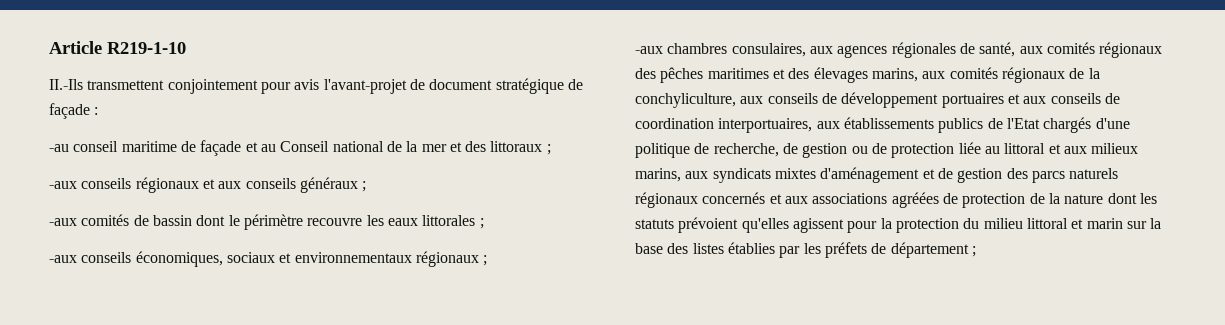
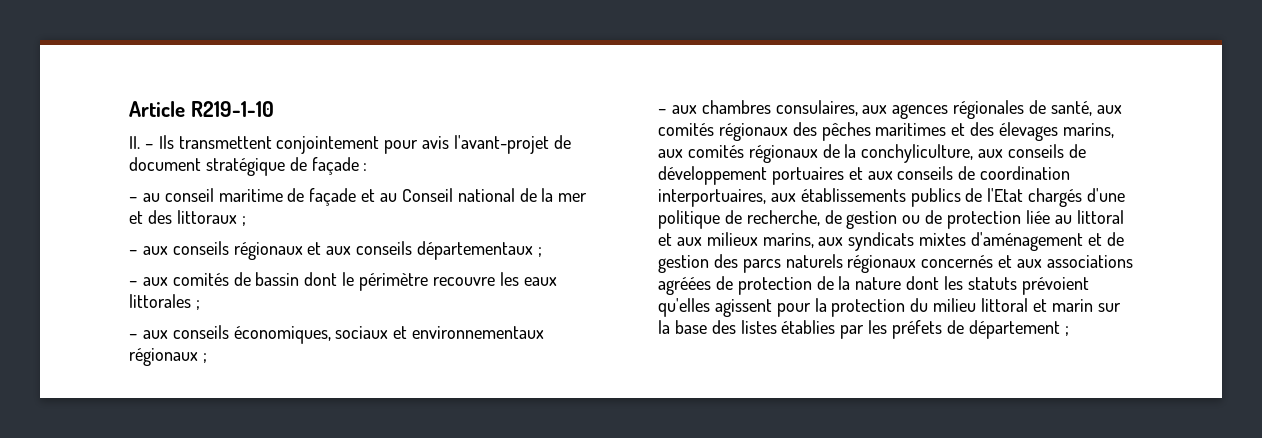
- II.-Ils transmettent conjointement pour avis l'avant-projet de document stratégique de façade :
+ II. – Ils transmettent conjointement pour avis l'avant-projet de document stratégique de façade :
- -au conseil maritime de façade et au Conseil national de la mer et des littoraux ;
+ – au conseil maritime de façade et au Conseil national de la mer et des littoraux ;
- -aux conseils régionaux et aux conseils généraux ;
- -aux comités de bassin dont le périmètre recouvre les eaux littorales ;
+ – aux conseils régionaux et aux conseils départementaux ;
+ – aux comités de bassin dont le périmètre recouvre les eaux littorales ;
- -aux conseils économiques, sociaux et environnementaux régionaux ;
+ – aux conseils économiques, sociaux et environnementaux régionaux ;
- -aux chambres consulaires, aux agences régionales de santé, aux comités régionaux des pêches maritimes et des élevages marins, aux comités régionaux de la conchyliculture, aux conseils de développement portuaires et aux conseils de coordination interportuaires, aux établissements publics de l'Etat chargés d'une politique de recherche, de gestion ou de protection liée au littoral et aux milieux marins, aux syndicats mixtes d'aménagement et de gestion des parcs naturels régionaux concernés et aux associations agréées de protection de la nature dont les statuts prévoient qu'elles agissent pour la protection du milieu littoral et marin sur la base des listes établies par les préfets de département ;
+ – aux chambres consulaires, aux agences régionales de santé, aux comités régionaux des pêches maritimes et des élevages marins, aux comités régionaux de la conchyliculture, aux conseils de développement portuaires et aux conseils de coordination interportuaires, aux établissements publics de l'Etat chargés d'une politique de recherche, de gestion ou de protection liée au littoral et aux milieux marins, aux syndicats mixtes d'aménagement et de gestion des parcs naturels régionaux concernés et aux associations agréées de protection de la nature dont les statuts prévoient qu'elles agissent pour la protection du milieu littoral et marin sur la base des listes établies par les préfets de département ;

